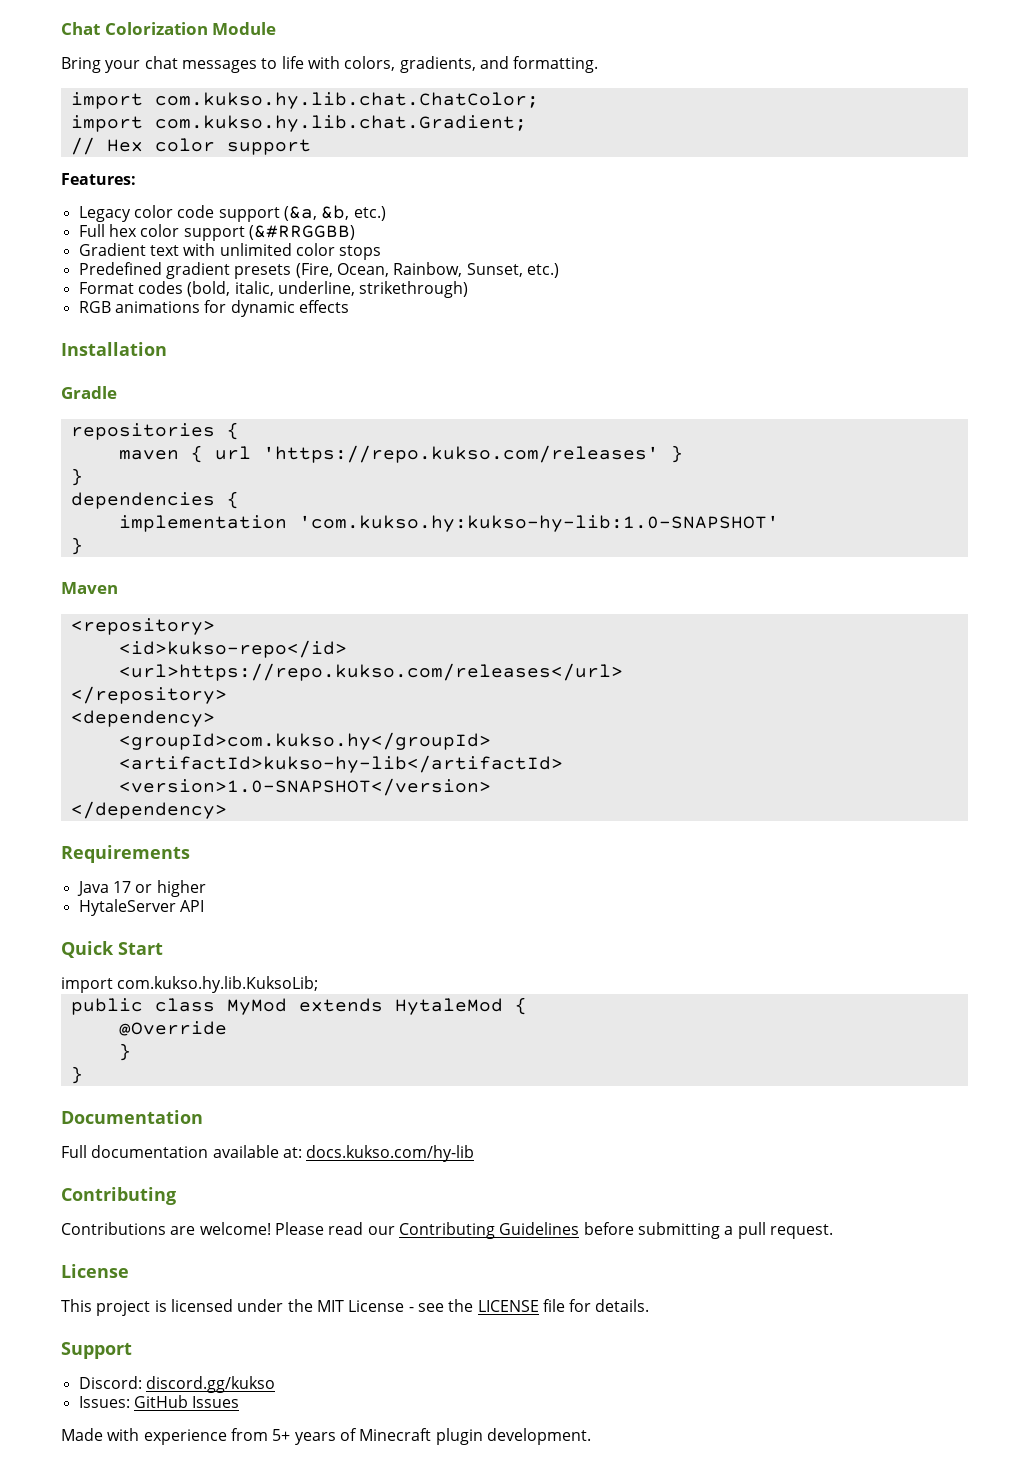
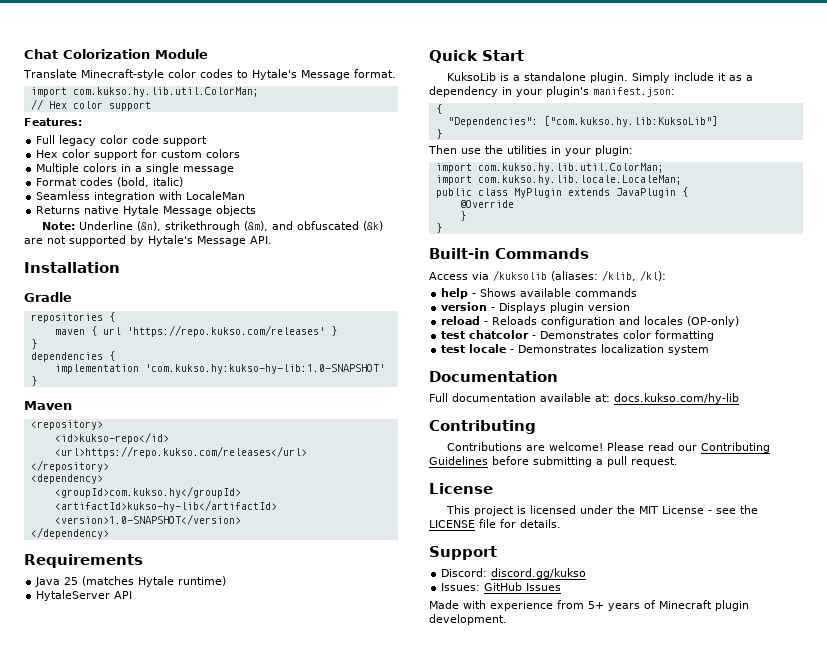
- Bring your chat messages to life with colors, gradients, and formatting.
- import com.kukso.hy.lib.chat.ChatColor;
- import com.kukso.hy.lib.chat.Gradient;
+ Translate Minecraft-style color codes to Hytale's Message format.
+ import com.kukso.hy.lib.util.ColorMan;
- Legacy color code support (&a, &b, etc.)
- Full hex color support (&#RRGGBB)
- Gradient text with unlimited color stops
- Predefined gradient presets (Fire, Ocean, Rainbow, Sunset, etc.)
- Format codes (bold, italic, underline, strikethrough)
- RGB animations for dynamic effects
+ Full legacy color code support
+ Hex color support for custom colors
+ Multiple colors in a single message
+ Format codes (bold, italic)
+ Seamless integration with LocaleMan
+ Returns native Hytale Message objects
+ Note: Underline (&n), strikethrough (&m), and obfuscated (&k) are not supported by Hytale's Message API.
- Java 17 or higher
+ Java 25 (matches Hytale runtime)
- import com.kukso.hy.lib.KuksoLib;
+ KuksoLib is a standalone plugin. Simply include it as a dependency in your plugin's manifest.json:
+ {
+ "Dependencies": ["com.kukso.hy.lib:KuksoLib"]
+ }
+ Then use the utilities in your plugin:
+ import com.kukso.hy.lib.util.ColorMan;
+ import com.kukso.hy.lib.locale.LocaleMan;
- public class MyMod extends HytaleMod {
+ public class MyPlugin extends JavaPlugin {
+ Built-in Commands
+ Access via /kuksolib (aliases: /klib, /kl):
+ help - Shows available commands
+ version - Displays plugin version
+ reload - Reloads configuration and locales (OP-only)
+ test chatcolor - Demonstrates color formatting
+ test locale - Demonstrates localization system

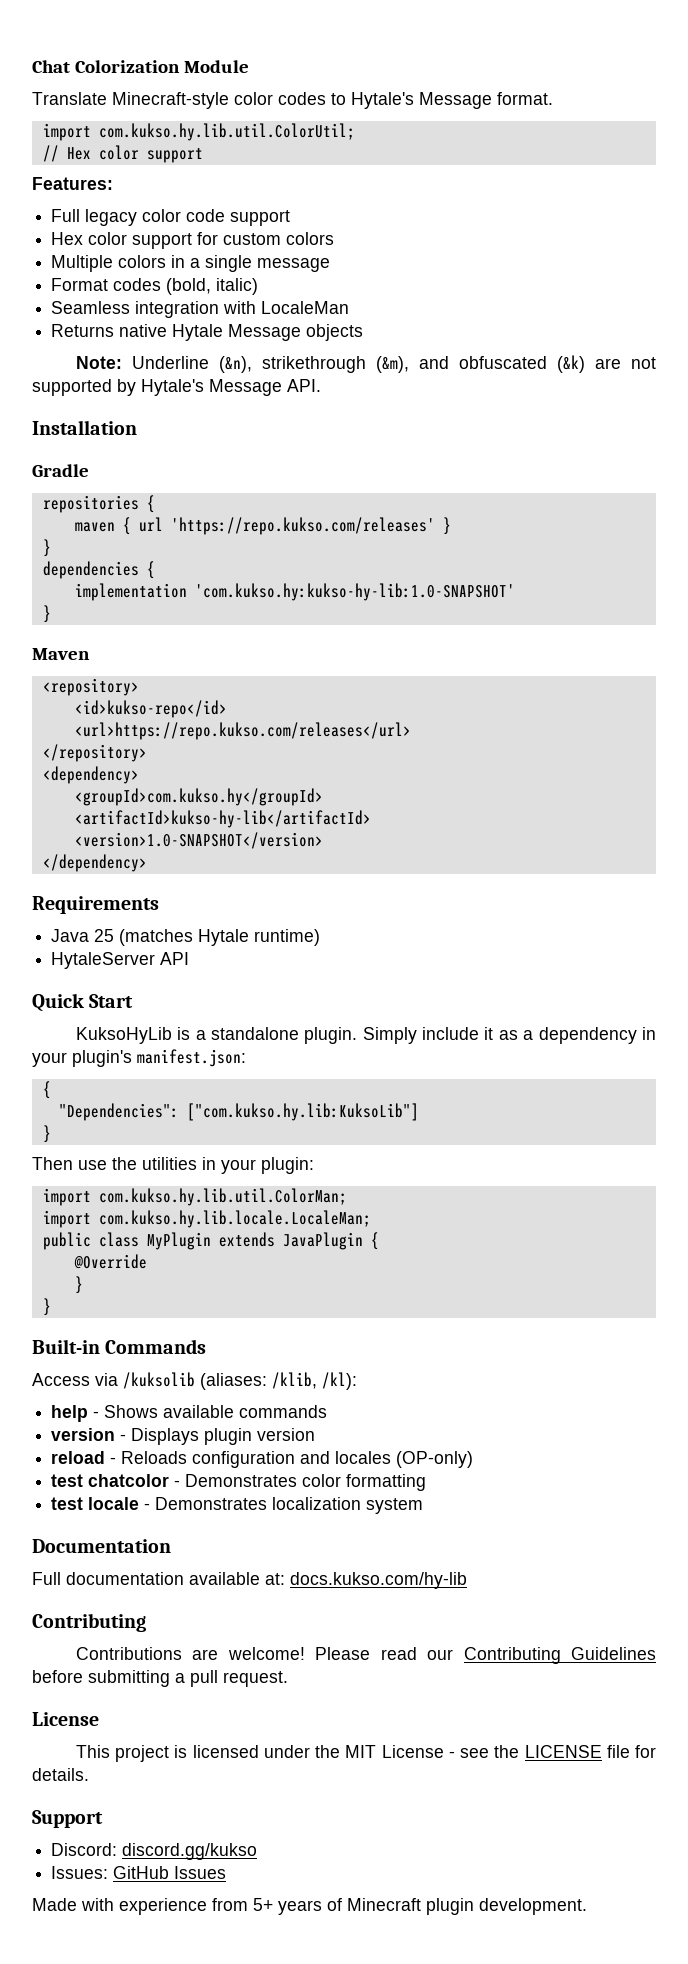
  Translate Minecraft-style color codes to Hytale's Message format.
- import com.kukso.hy.lib.util.ColorMan;
+ import com.kukso.hy.lib.util.ColorUtil;
- KuksoLib is a standalone plugin.
+ KuksoHyLib is a standalone plugin.

